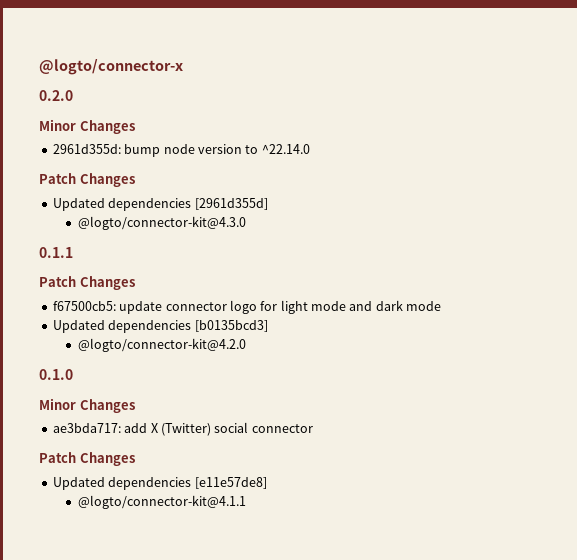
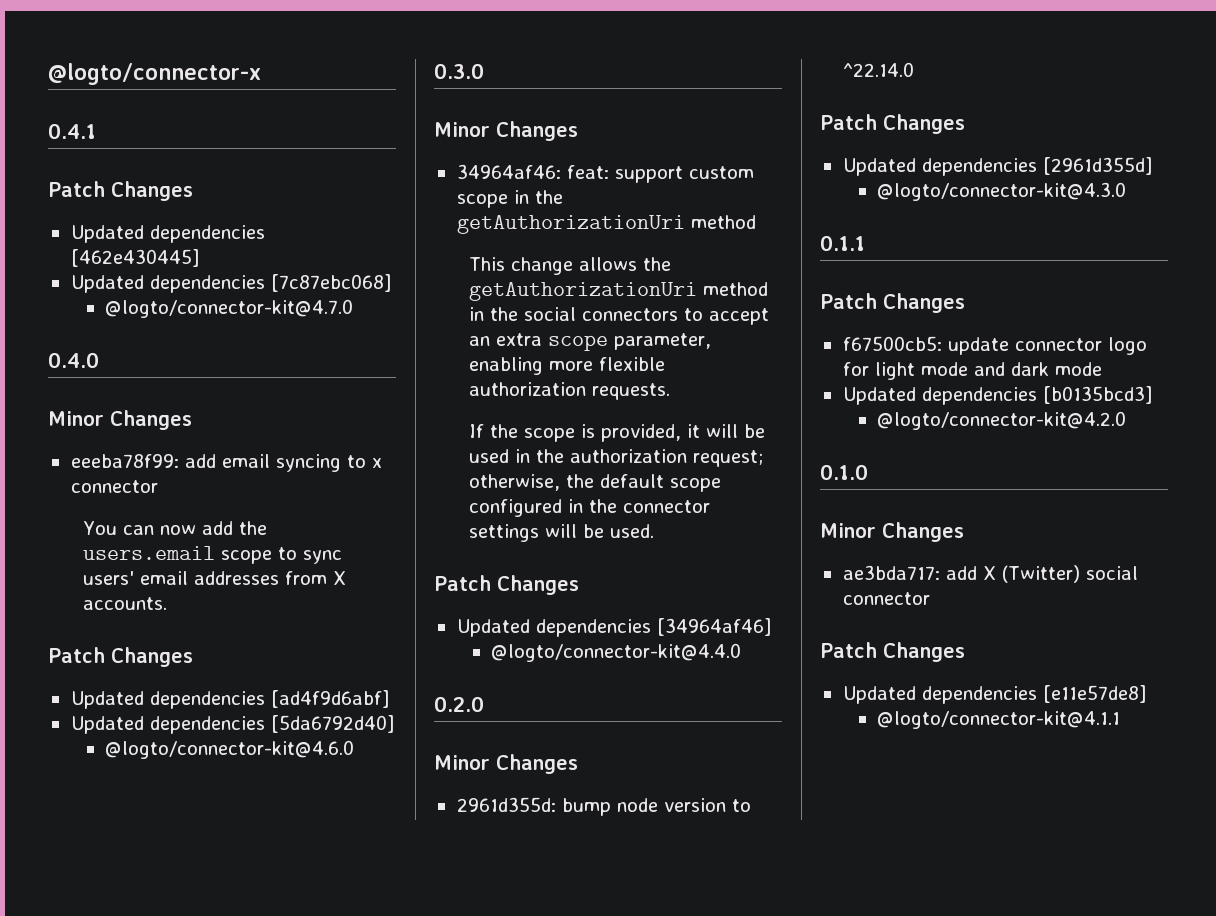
+ 0.4.1
+ Patch Changes
+ Updated dependencies [462e430445]
+ Updated dependencies [7c87ebc068]
+ @logto/connector-kit@4.7.0
+ 0.4.0
+ Minor Changes
+ eeeba78f99: add email syncing to x connector
+ You can now add the users.email scope to sync users' email addresses from X accounts.
+ Patch Changes
+ Updated dependencies [ad4f9d6abf]
+ Updated dependencies [5da6792d40]
+ @logto/connector-kit@4.6.0
+ 0.3.0
+ Minor Changes
+ 34964af46: feat: support custom scope in the getAuthorizationUri method
+ This change allows the getAuthorizationUri method in the social connectors to accept an extra scope parameter, enabling more flexible authorization requests.
+ If the scope is provided, it will be used in the authorization request; otherwise, the default scope configured in the connector settings will be used.
+ Patch Changes
+ Updated dependencies [34964af46]
+ @logto/connector-kit@4.4.0

